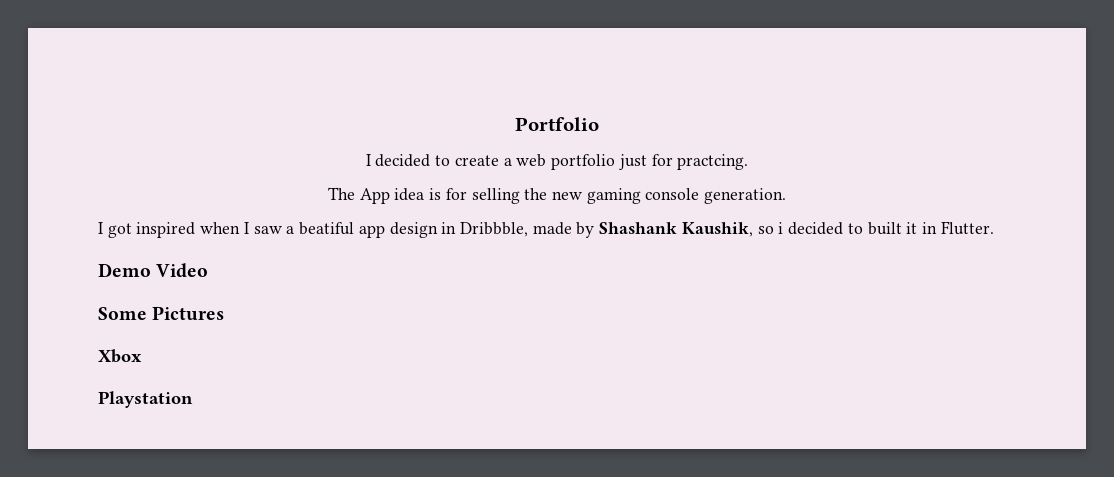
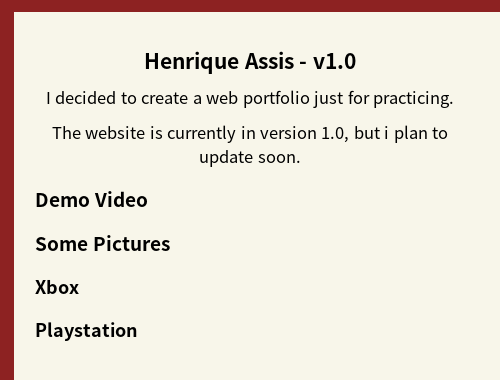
- Portfolio
+ Henrique Assis - v1.0
- I decided to create a web portfolio just for practcing.
+ I decided to create a web portfolio just for practicing.
- The App idea is for selling the new gaming console generation.
- I got inspired when I saw a beatiful app design in Dribbble, made by Shashank Kaushik, so i decided to built it in Flutter.
+ The website is currently in version 1.0, but i plan to update soon.

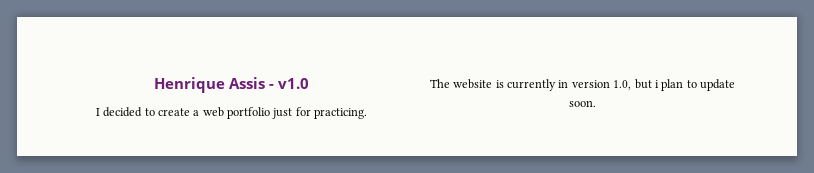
- Demo Video
- Some Pictures
- Xbox
- Playstation

